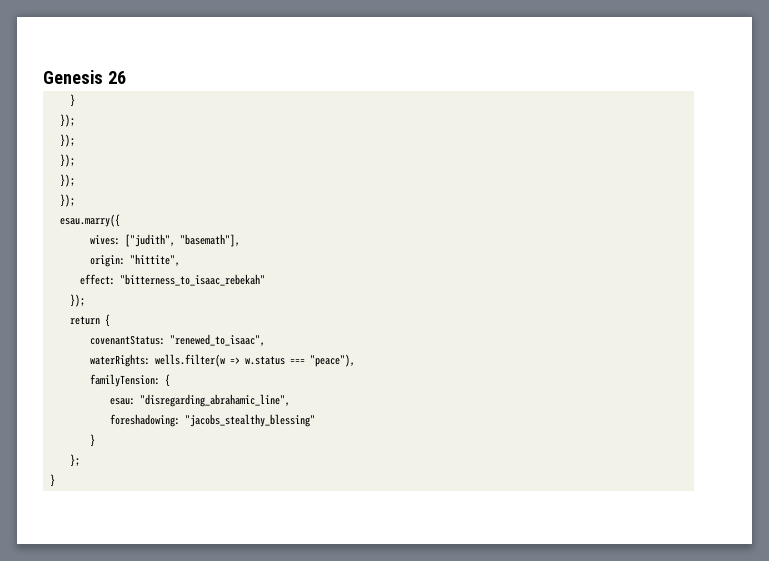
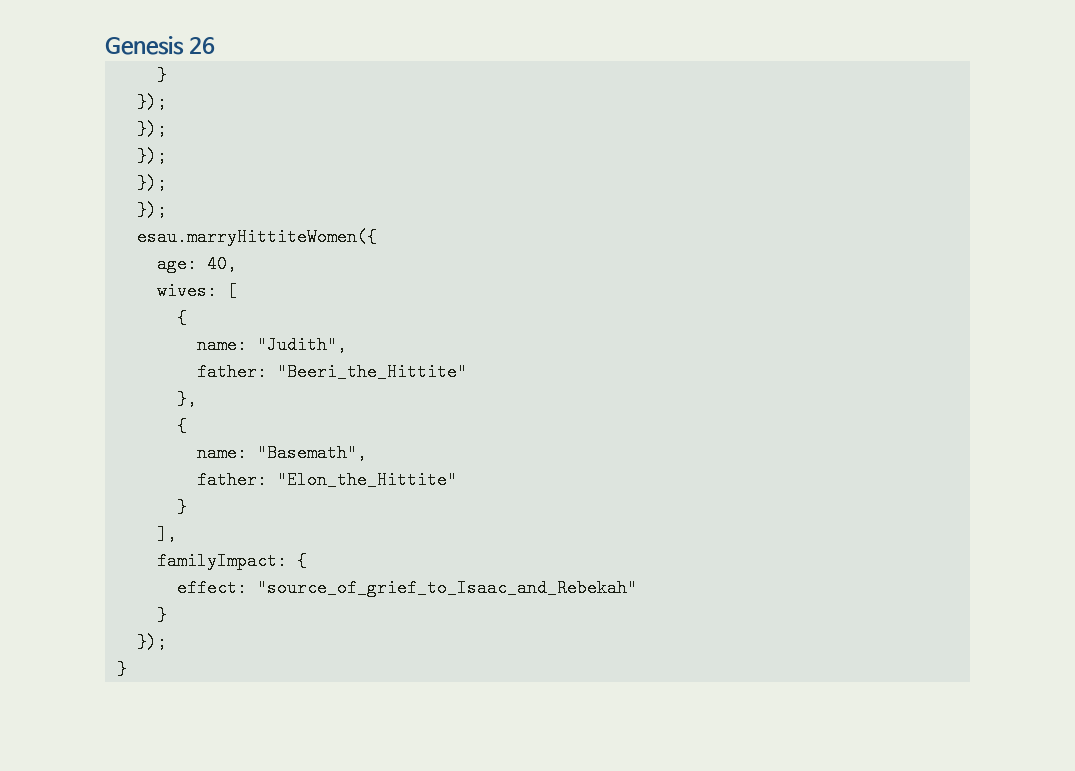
- esau.marry({
- wives: ["judith", "basemath"],
- origin: "hittite",
+ esau.marryHittiteWomen({
+ age: 40,
+ wives: [
+ {
+ name: "Judith",
+ father: "Beeri_the_Hittite"
+ },
+ {
+ name: "Basemath",
+ father: "Elon_the_Hittite"
+ }
+ ],
+ familyImpact: {
- effect: "bitterness_to_isaac_rebekah"
+ effect: "source_of_grief_to_Isaac_and_Rebekah"
+ }
  });
- return {
- covenantStatus: "renewed_to_isaac",
- waterRights: wells.filter(w => w.status === "peace"),
- familyTension: {
- esau: "disregarding_abrahamic_line",
- foreshadowing: "jacobs_stealthy_blessing"
- }
- };

